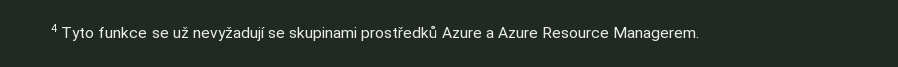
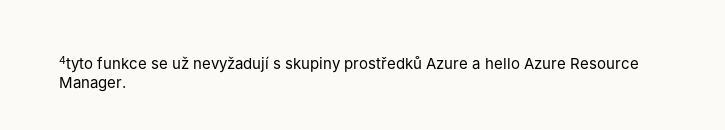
- 4 Tyto funkce se už nevyžadují se skupinami prostředků Azure a Azure Resource Managerem.
+ 4tyto funkce se už nevyžadují s skupiny prostředků Azure a hello Azure Resource Manager.

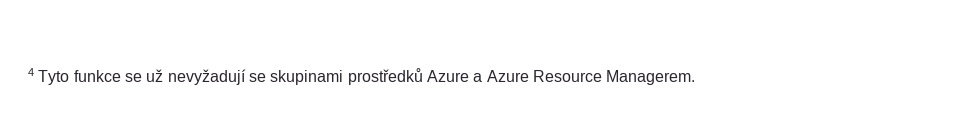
- 4tyto funkce se už nevyžadují s skupiny prostředků Azure a hello Azure Resource Manager.
+ 4 Tyto funkce se už nevyžadují se skupinami prostředků Azure a Azure Resource Managerem.

